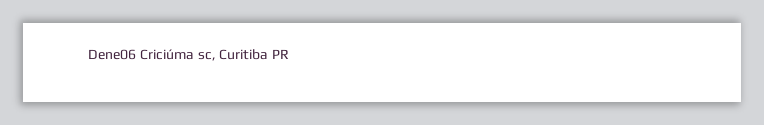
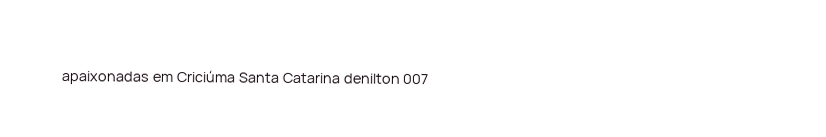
- Dene06 Criciúma sc, Curitiba PR
+ apaixonadas em Criciúma Santa Catarina denilton 007

